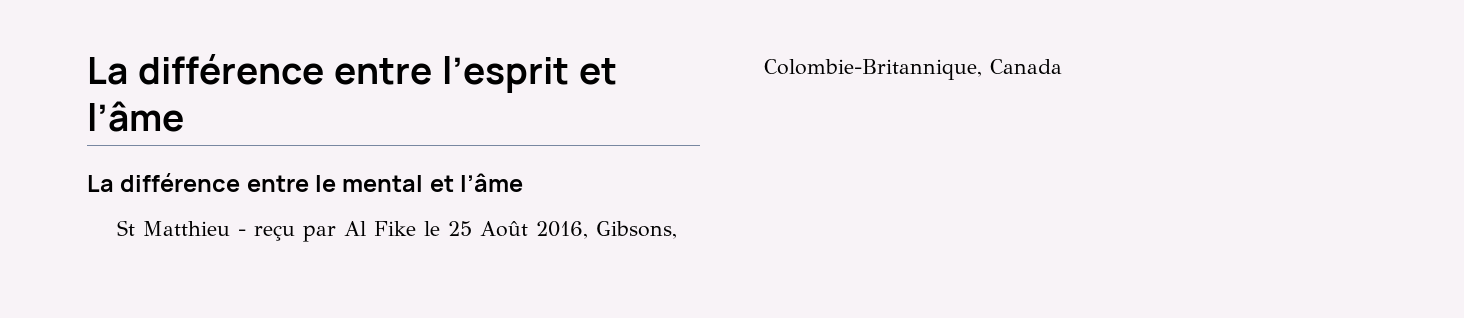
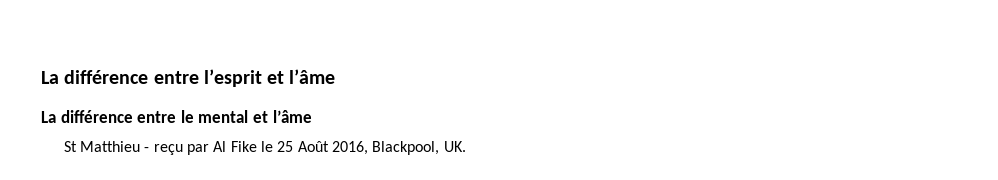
- St Matthieu - reçu par Al Fike le 25 Août 2016, Gibsons, Colombie-Britannique, Canada
+ St Matthieu - reçu par Al Fike le 25 Août 2016, Blackpool, UK.

